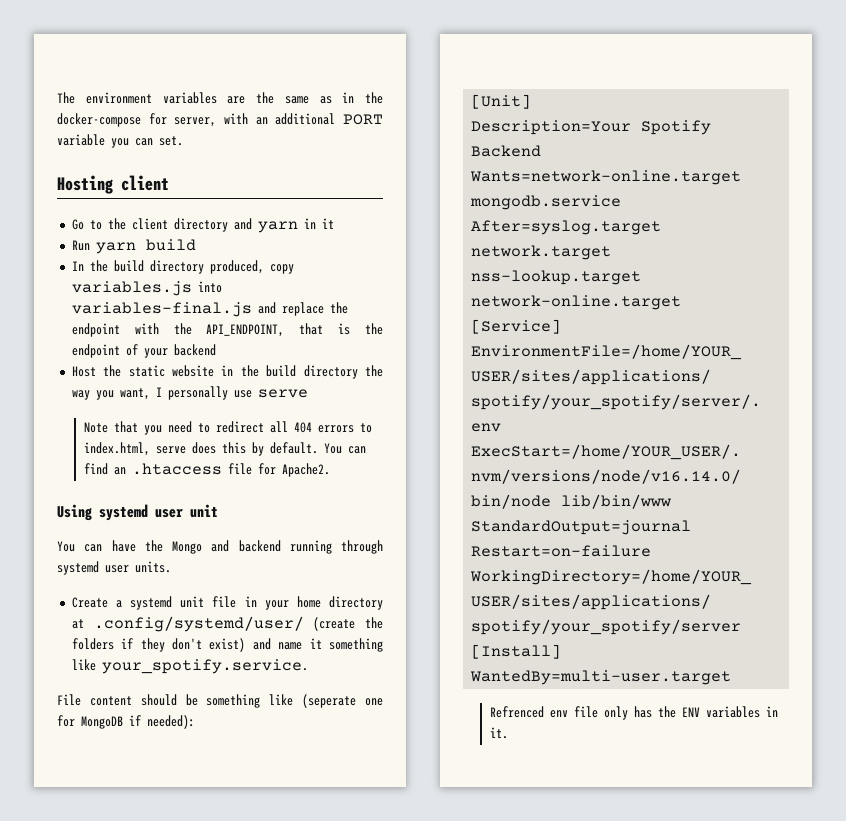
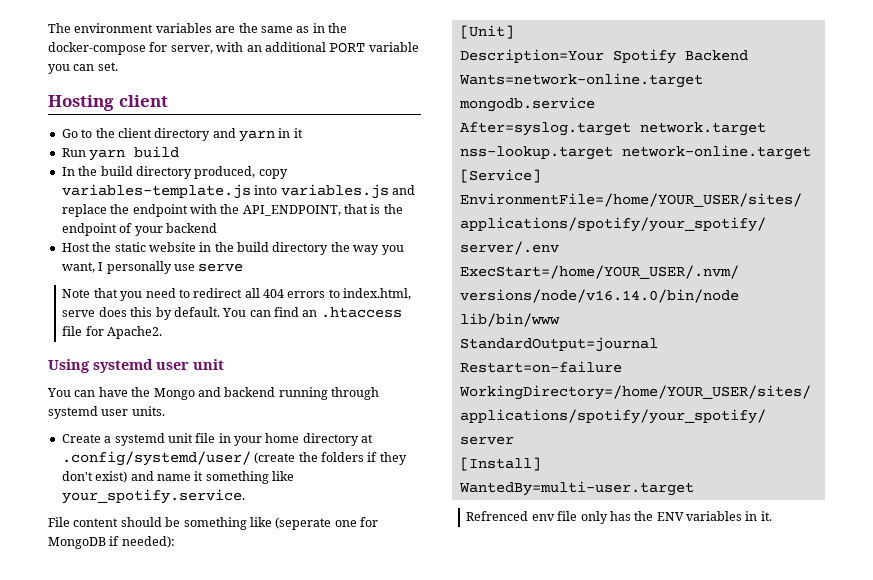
- In the build directory produced, copy variables.js into variables-final.js and replace the endpoint with the API_ENDPOINT, that is the endpoint of your backend
+ In the build directory produced, copy variables-template.js into variables.js and replace the endpoint with the API_ENDPOINT, that is the endpoint of your backend

